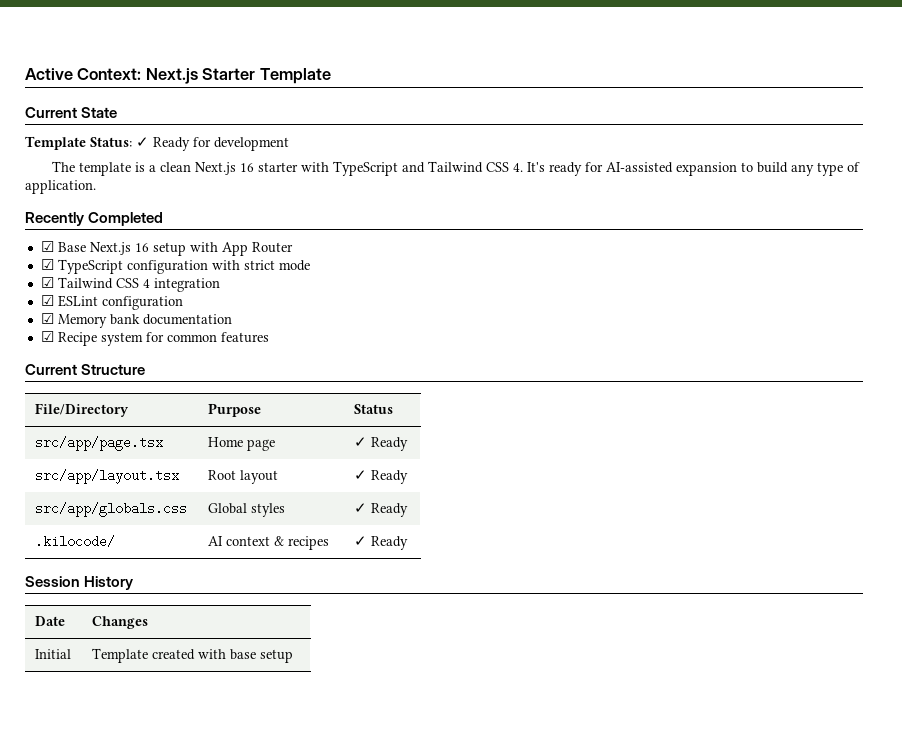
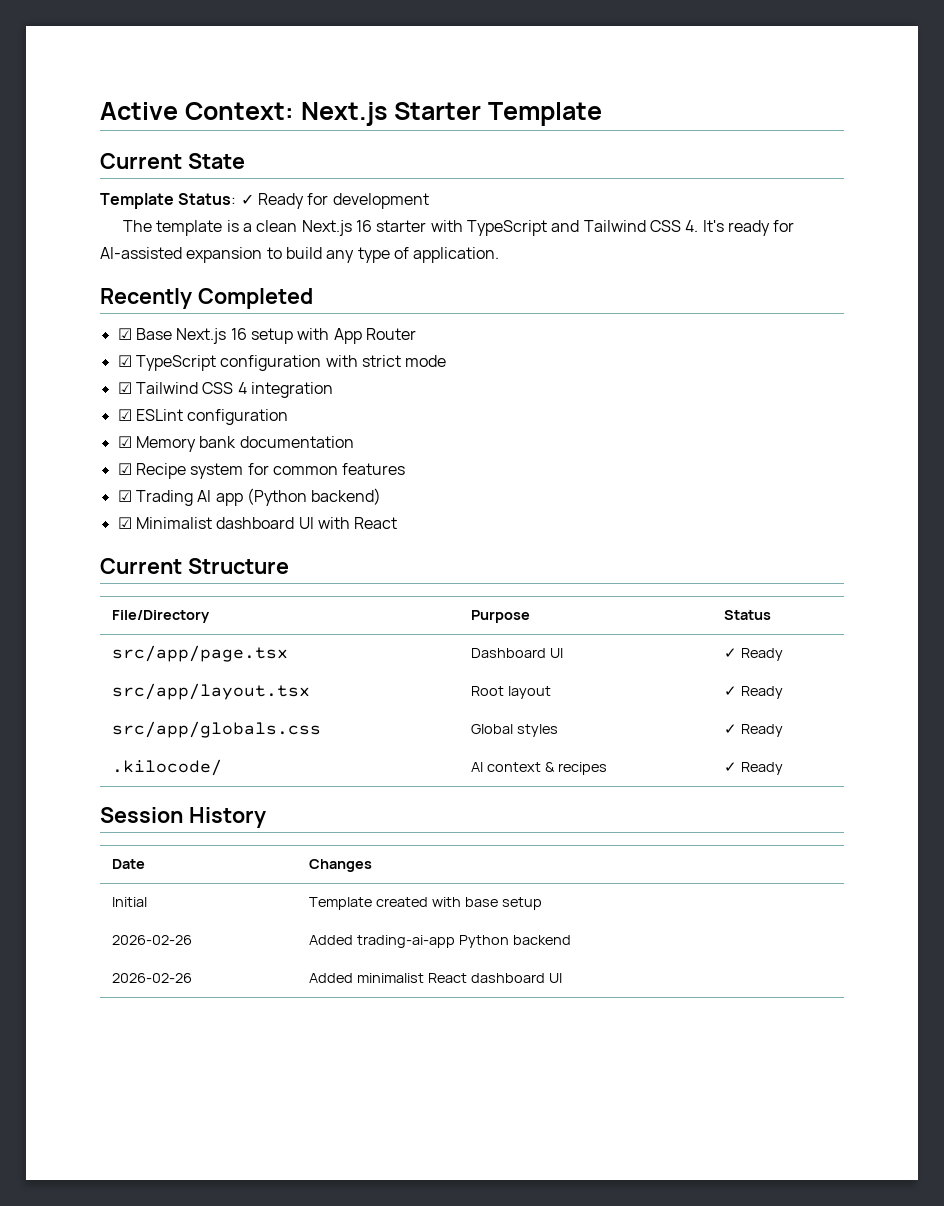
+ ☑ Trading AI app (Python backend)
+ ☑ Minimalist dashboard UI with React
- src/app/page.tsx | Home page | ✓ Ready
+ src/app/page.tsx | Dashboard UI | ✓ Ready
+ 2026-02-26 | Added trading-ai-app Python backend
+ 2026-02-26 | Added minimalist React dashboard UI

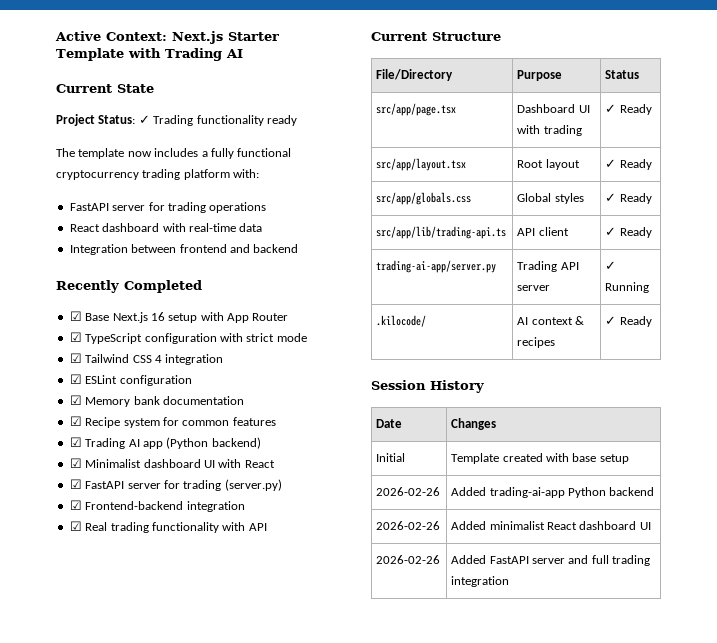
- Active Context: Next.js Starter Template
+ Active Context: Next.js Starter Template with Trading AI
- Template Status: ✓ Ready for development
+ Project Status: ✓ Trading functionality ready
- The template is a clean Next.js 16 starter with TypeScript and Tailwind CSS 4. It's ready for AI-assisted expansion to build any type of application.
+ The template now includes a fully functional cryptocurrency trading platform with:
+ FastAPI server for trading operations
+ React dashboard with real-time data
+ Integration between frontend and backend
+ ☑ FastAPI server for trading (server.py)
+ ☑ Frontend-backend integration
+ ☑ Real trading functionality with API
- src/app/page.tsx | Dashboard UI | ✓ Ready
+ src/app/page.tsx | Dashboard UI with trading | ✓ Ready
+ src/app/lib/trading-api.ts | API client | ✓ Ready
+ trading-ai-app/server.py | Trading API server | ✓ Running
+ 2026-02-26 | Added FastAPI server and full trading integration

